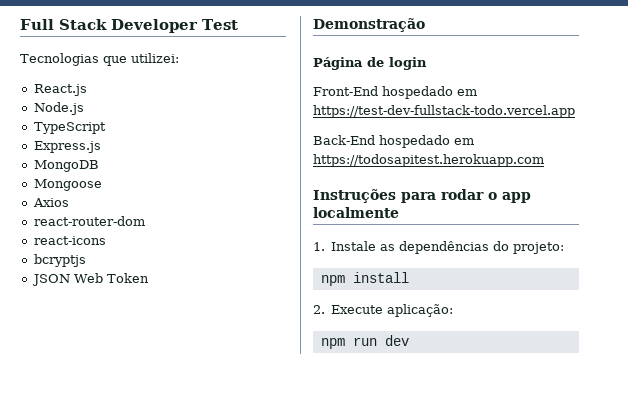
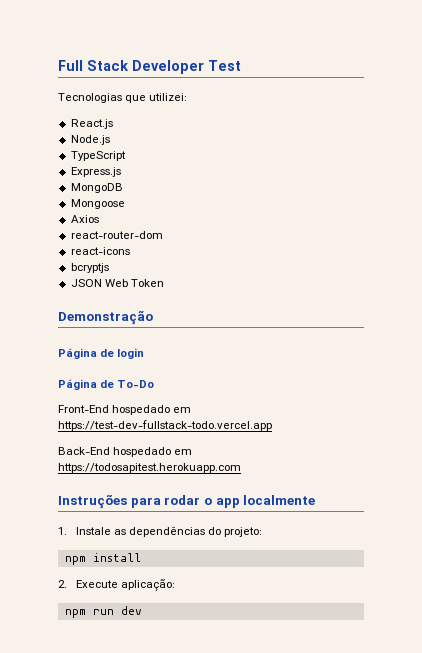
+ Página de To-Do

